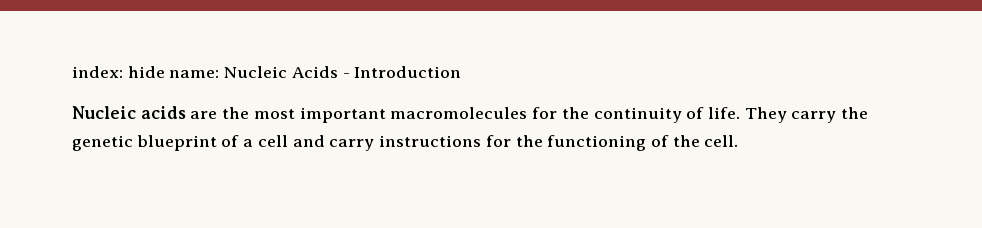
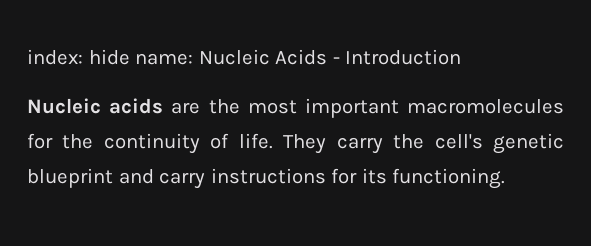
- They carry the genetic blueprint of a cell and carry instructions for the functioning of the cell.
+ They carry the cell's genetic blueprint and carry instructions for its functioning.

